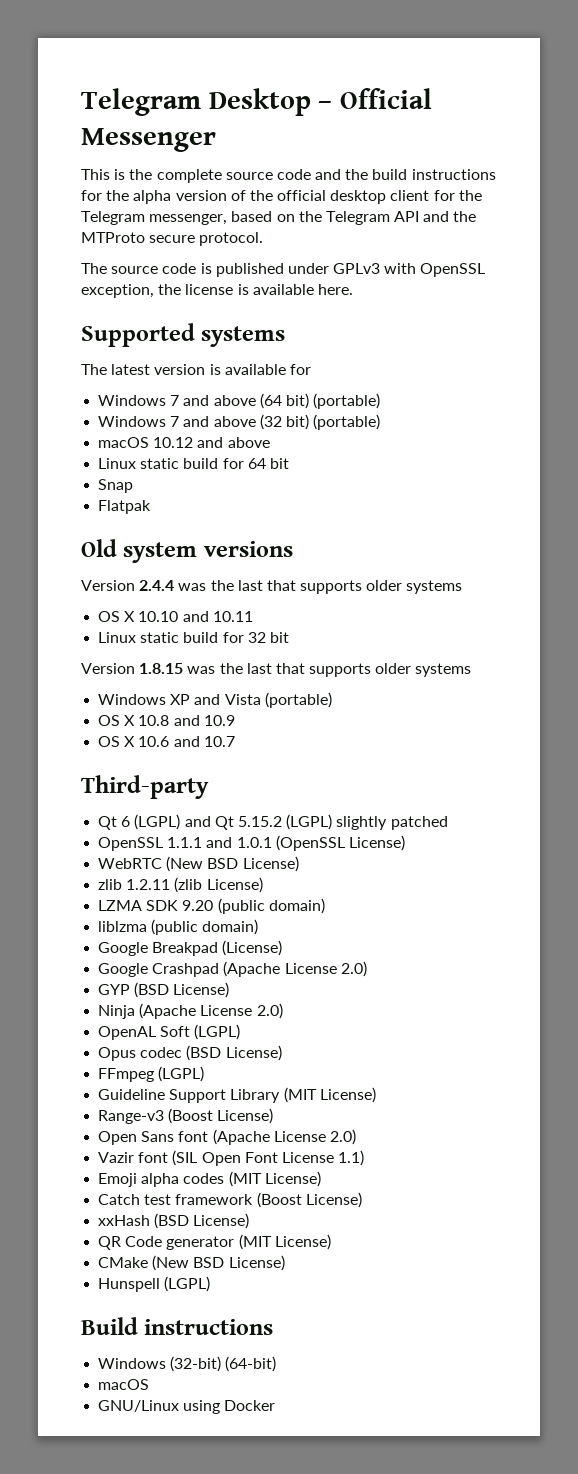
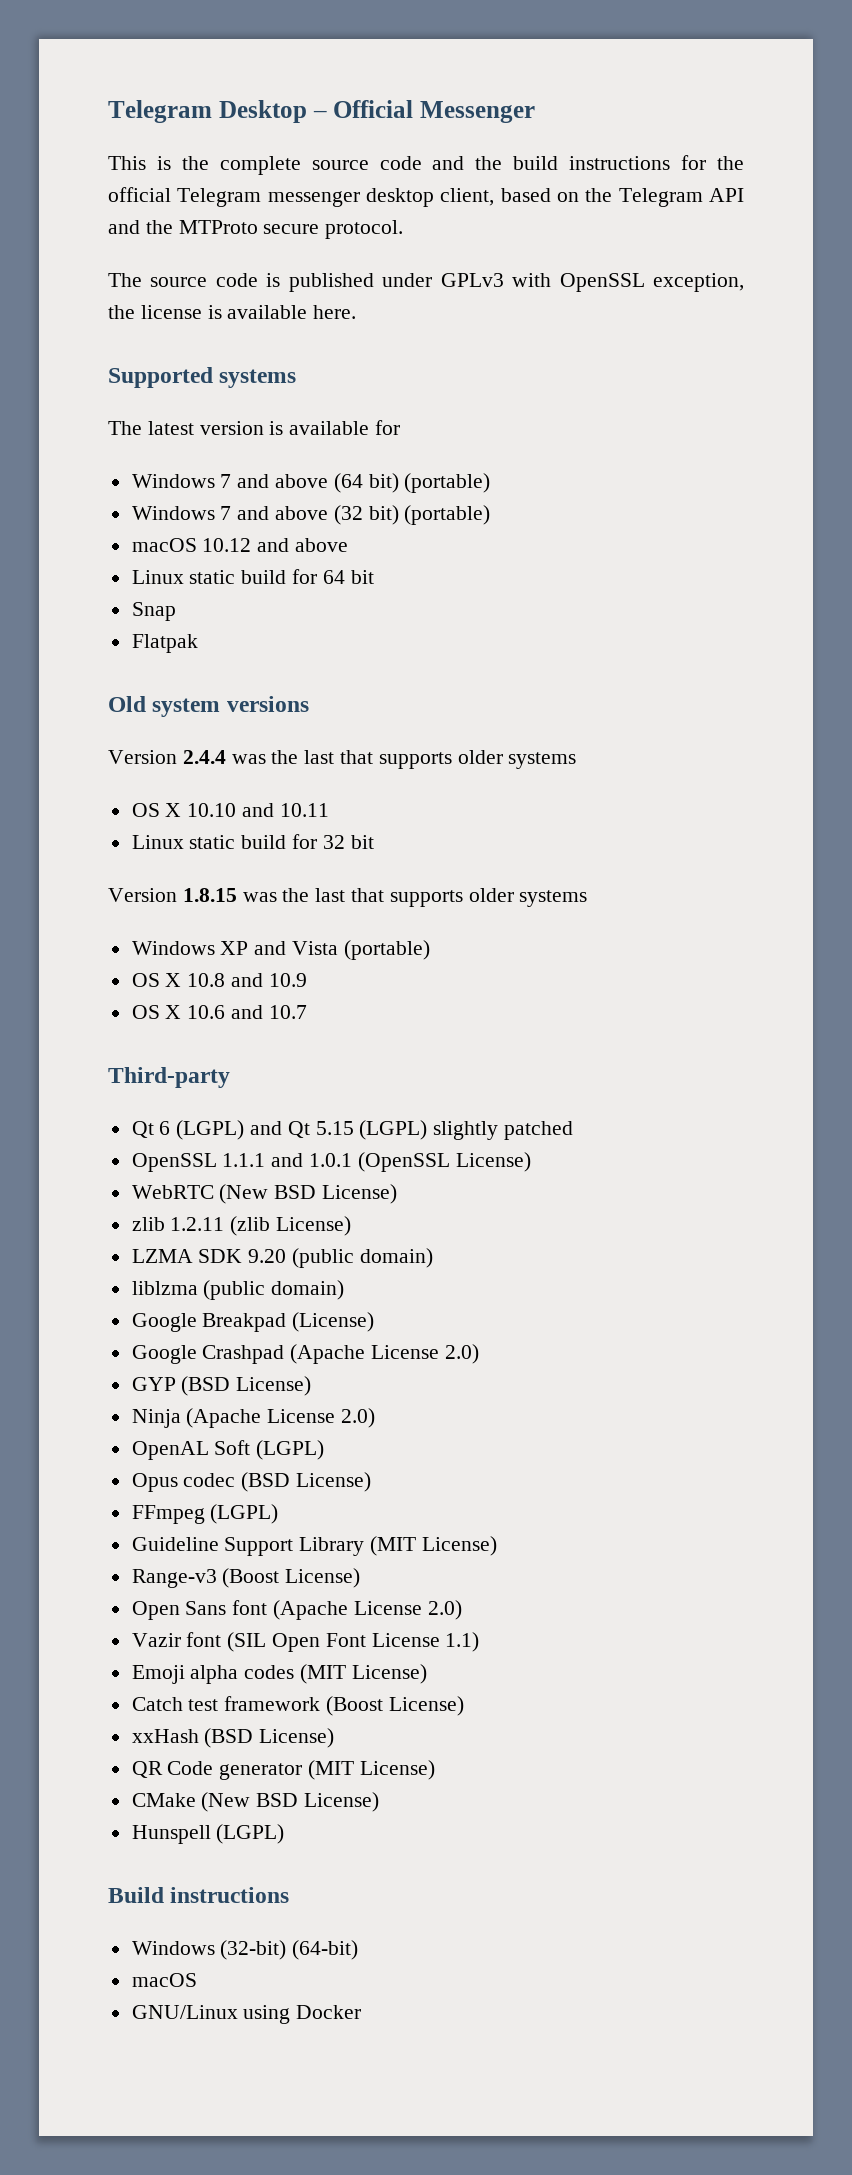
- This is the complete source code and the build instructions for the alpha version of the official desktop client for the Telegram messenger, based on the Telegram API and the MTProto secure protocol.
+ This is the complete source code and the build instructions for the official Telegram messenger desktop client, based on the Telegram API and the MTProto secure protocol.
- Qt 6 (LGPL) and Qt 5.15.2 (LGPL) slightly patched
+ Qt 6 (LGPL) and Qt 5.15 (LGPL) slightly patched

